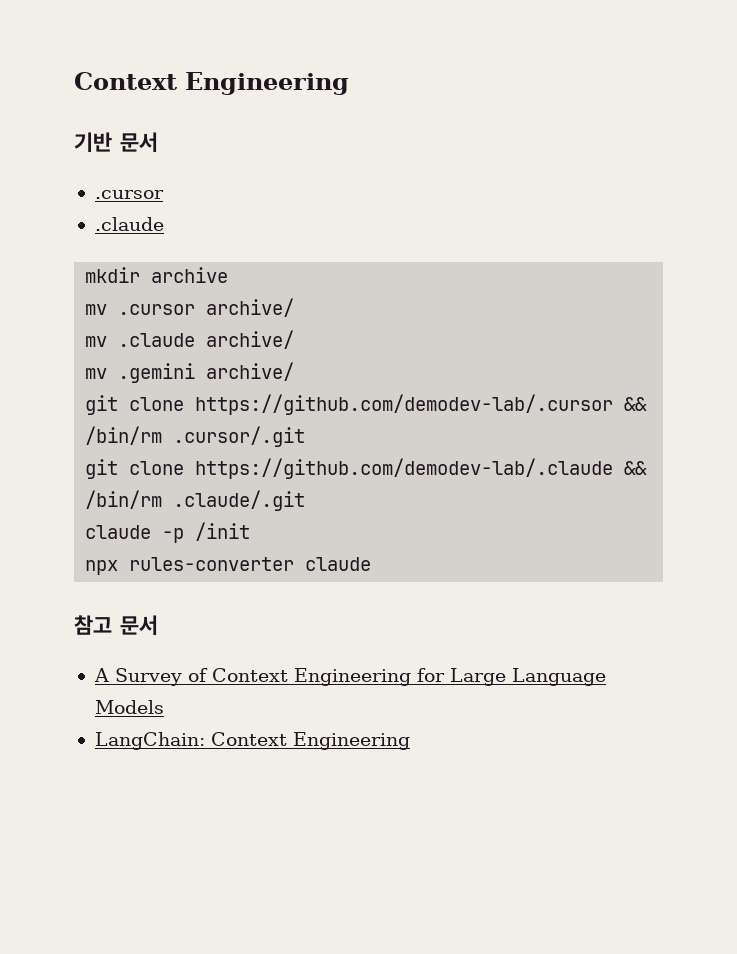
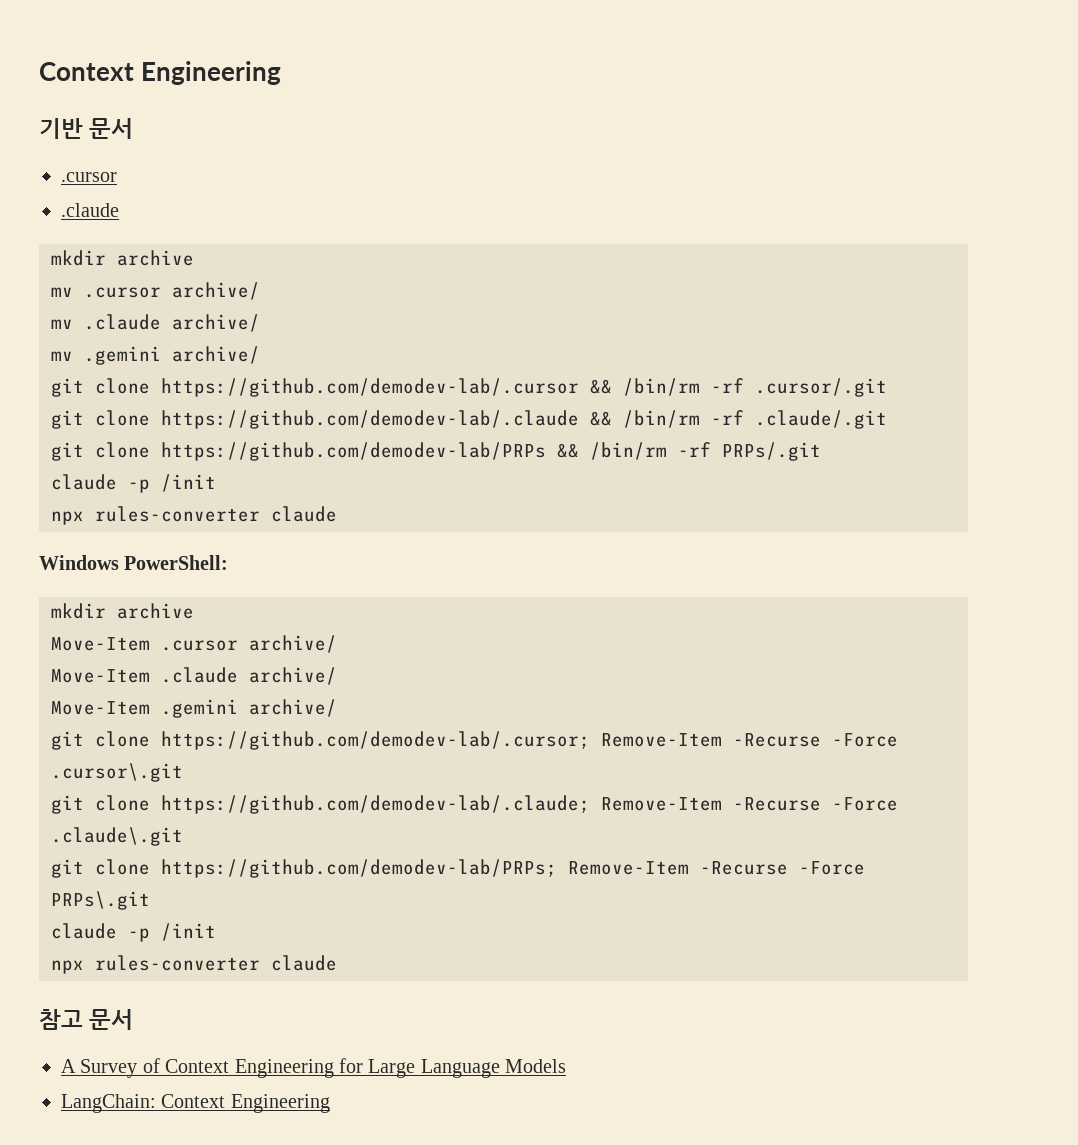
- git clone https://github.com/demodev-lab/.cursor && /bin/rm .cursor/.git
+ git clone https://github.com/demodev-lab/.cursor && /bin/rm -rf .cursor/.git
- git clone https://github.com/demodev-lab/.claude && /bin/rm .claude/.git
+ git clone https://github.com/demodev-lab/.claude && /bin/rm -rf .claude/.git
+ git clone https://github.com/demodev-lab/PRPs && /bin/rm -rf PRPs/.git
+ claude -p /init
+ npx rules-converter claude
+ Windows PowerShell:
+ mkdir archive
+ Move-Item .cursor archive/
+ Move-Item .claude archive/
+ Move-Item .gemini archive/
+ git clone https://github.com/demodev-lab/.cursor; Remove-Item -Recurse -Force .cursor\.git
+ git clone https://github.com/demodev-lab/.claude; Remove-Item -Recurse -Force .claude\.git
+ git clone https://github.com/demodev-lab/PRPs; Remove-Item -Recurse -Force PRPs\.git

